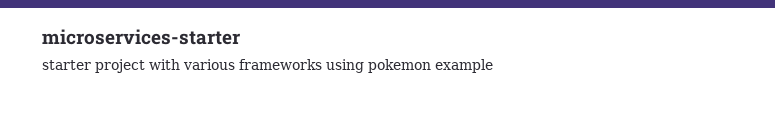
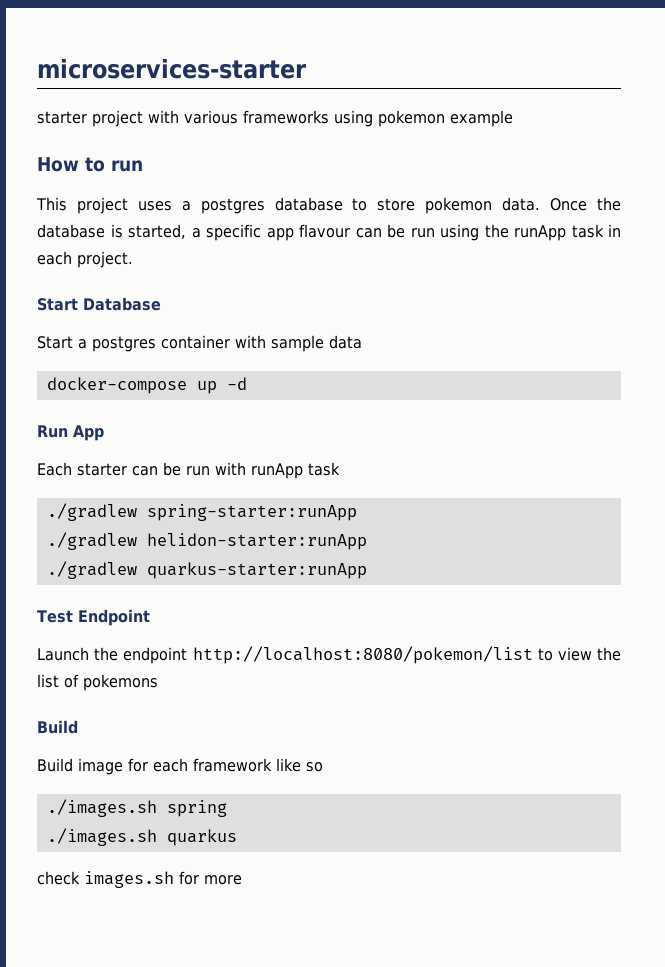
+ How to run
+ This project uses a postgres database to store pokemon data. Once the database is started, a specific app flavour can be run using the runApp task in each project.
+ Start Database
+ Start a postgres container with sample data
+ docker-compose up -d
+ Run App
+ Each starter can be run with runApp task
+ ./gradlew spring-starter:runApp
+ ./gradlew helidon-starter:runApp
+ ./gradlew quarkus-starter:runApp
+ Test Endpoint
+ Launch the endpoint http://localhost:8080/pokemon/list to view the list of pokemons
+ Build
+ Build image for each framework like so
+ ./images.sh spring
+ ./images.sh quarkus
+ check images.sh for more

